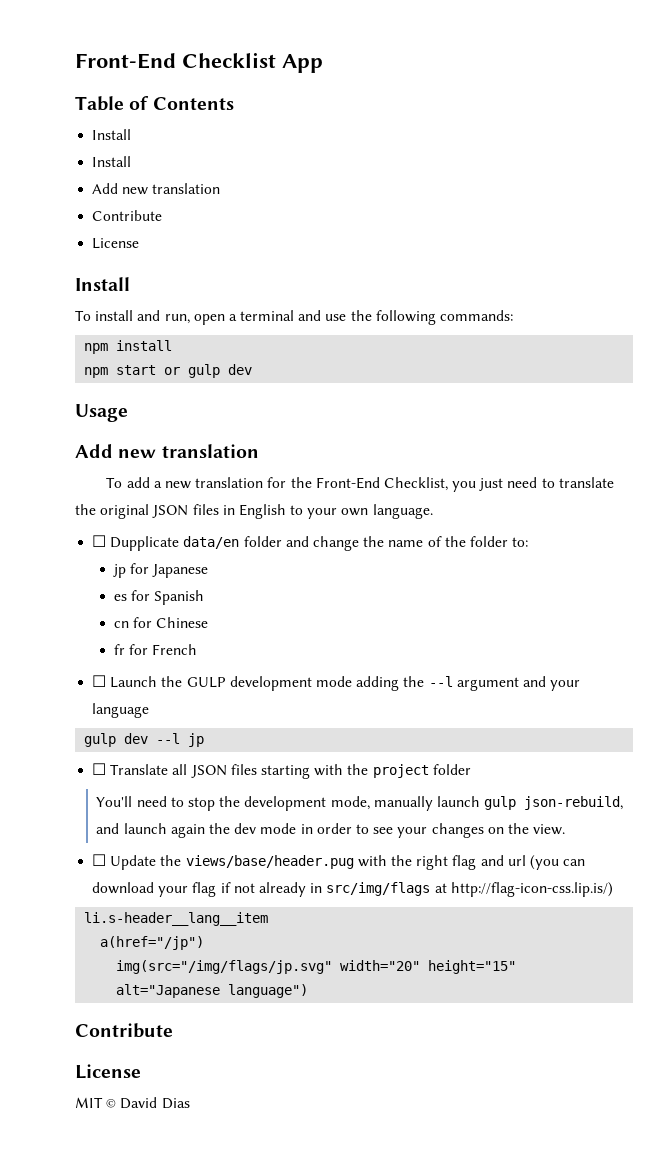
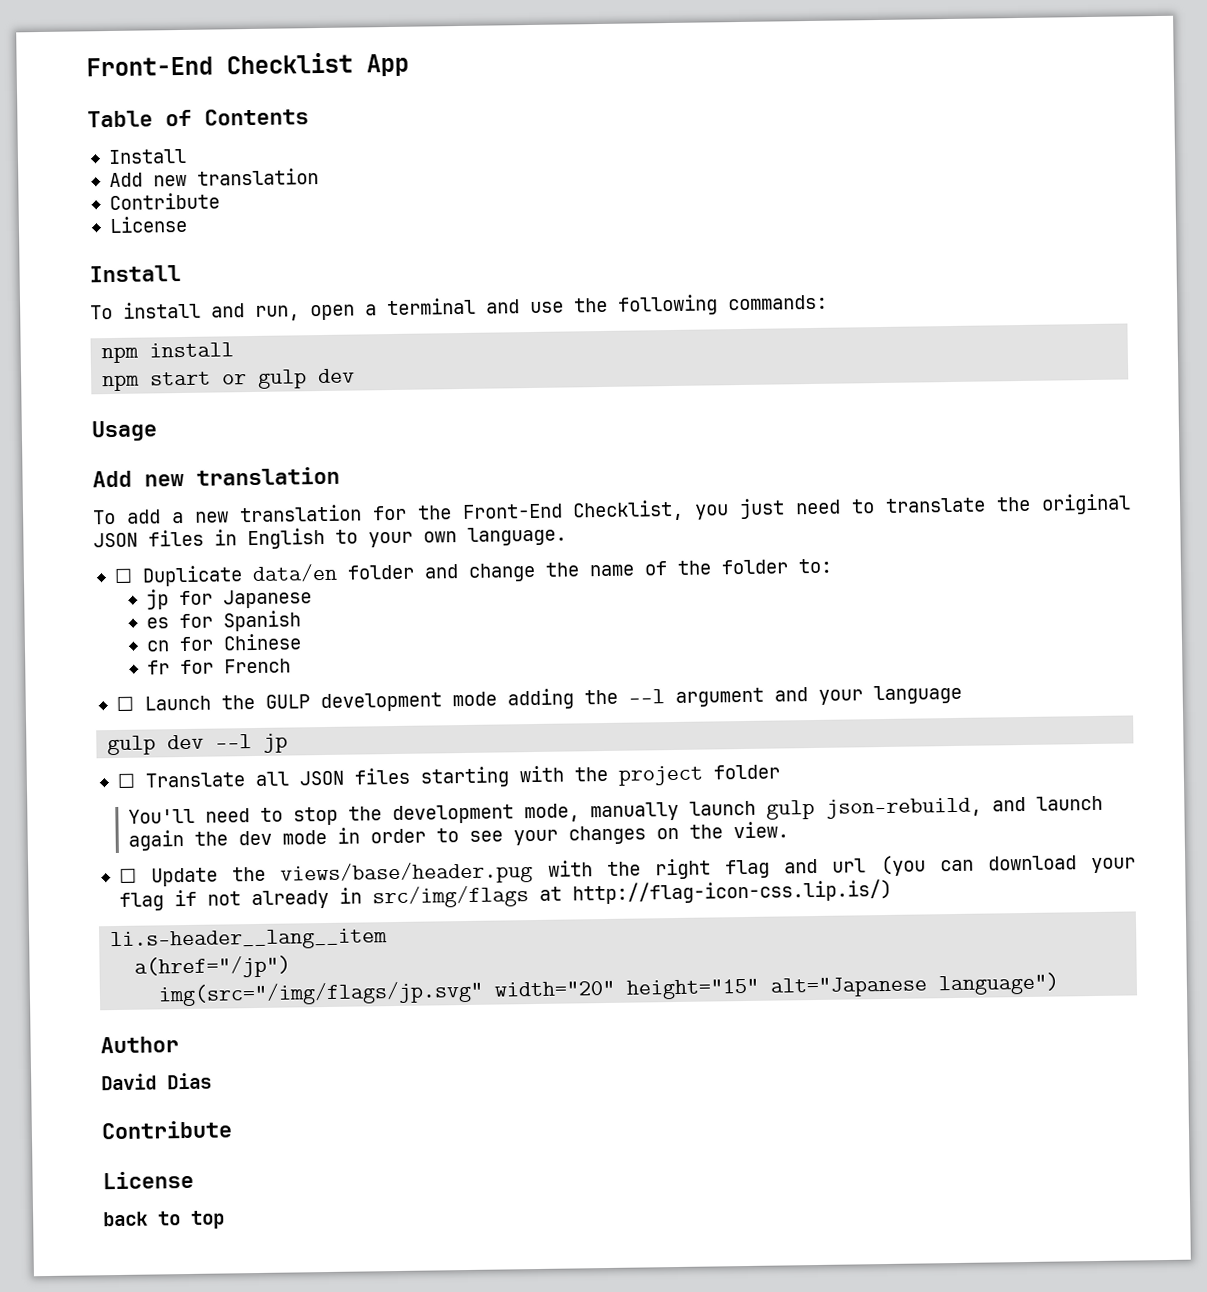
  Table of Contents
- Install
- ☐ Dupplicate data/en folder and change the name of the folder to:
+ ☐ Duplicate data/en folder and change the name of the folder to:
  img(src="/img/flags/jp.svg" width="20" height="15" alt="Japanese language")
+ Author
+ David Dias
  Contribute
  License
- MIT © David Dias
+ back to top

